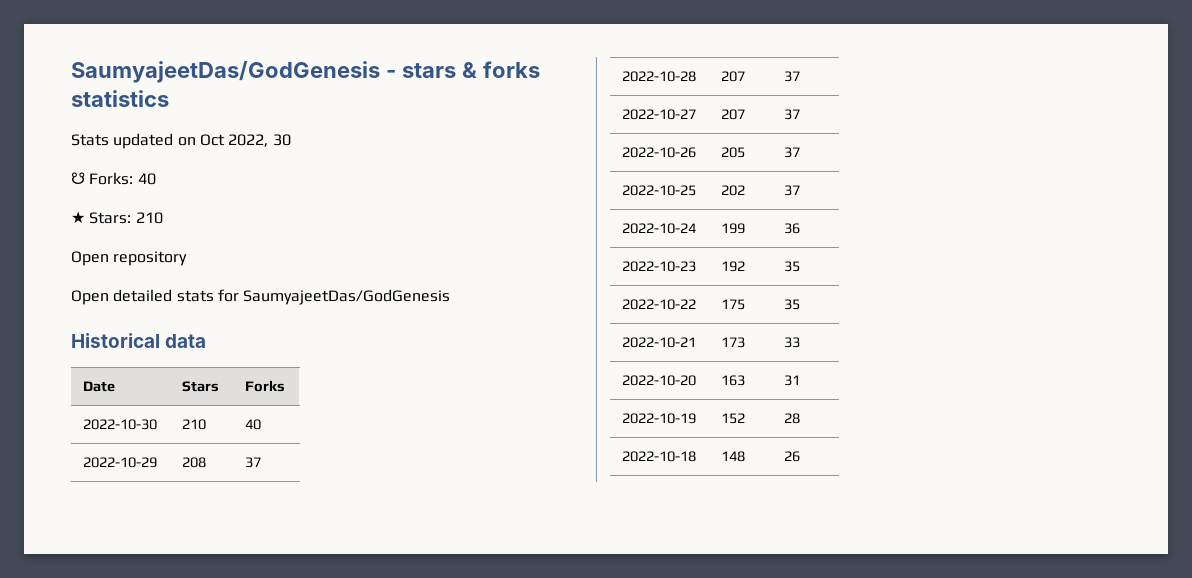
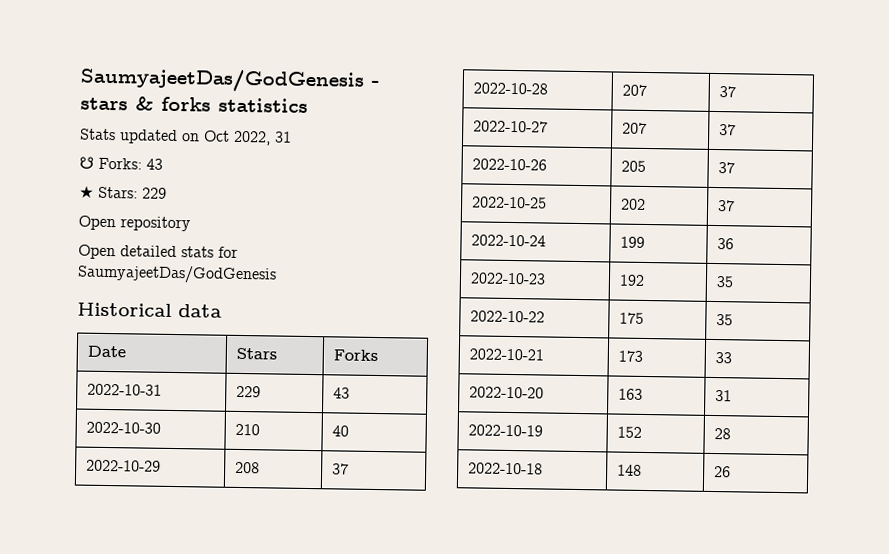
- Stats updated on Oct 2022, 30
+ Stats updated on Oct 2022, 31
- ☋ Forks: 40
+ ☋ Forks: 43
- ★ Stars: 210
+ ★ Stars: 229
+ 2022-10-31 | 229 | 43

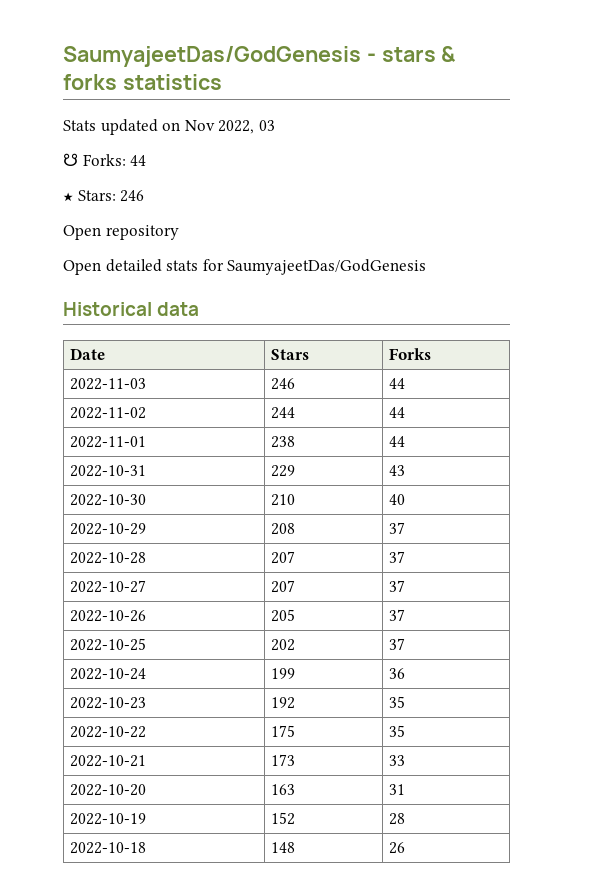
- Stats updated on Oct 2022, 31
+ Stats updated on Nov 2022, 03
- ☋ Forks: 43
+ ☋ Forks: 44
- ★ Stars: 229
+ ★ Stars: 246
+ 2022-11-03 | 246 | 44
+ 2022-11-02 | 244 | 44
+ 2022-11-01 | 238 | 44

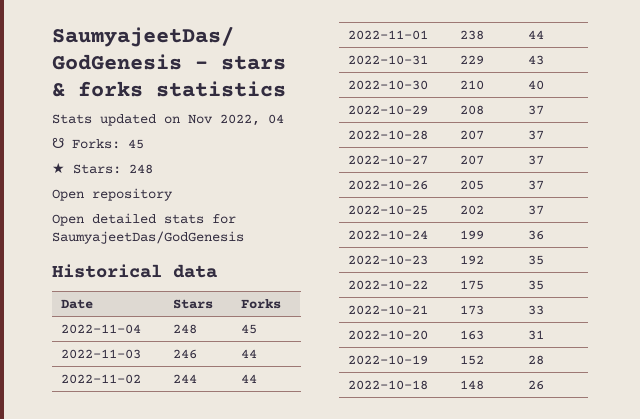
- Stats updated on Nov 2022, 03
+ Stats updated on Nov 2022, 04
- ☋ Forks: 44
+ ☋ Forks: 45
- ★ Stars: 246
+ ★ Stars: 248
+ 2022-11-04 | 248 | 45

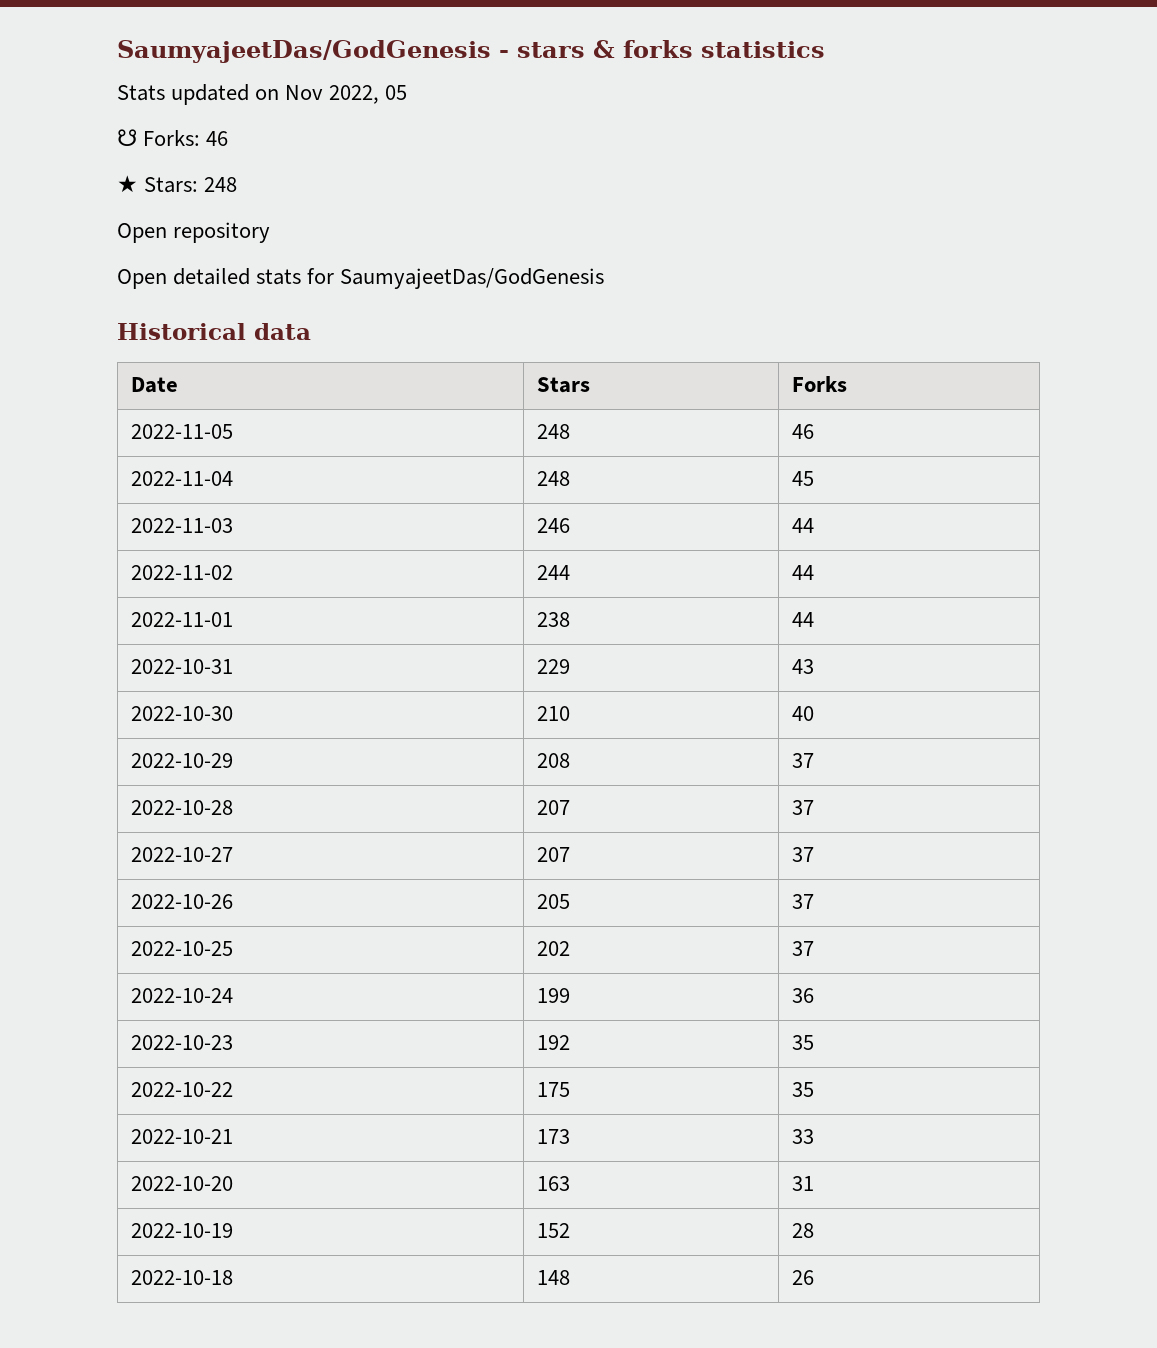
- Stats updated on Nov 2022, 04
+ Stats updated on Nov 2022, 05
- ☋ Forks: 45
+ ☋ Forks: 46
+ 2022-11-05 | 248 | 46

